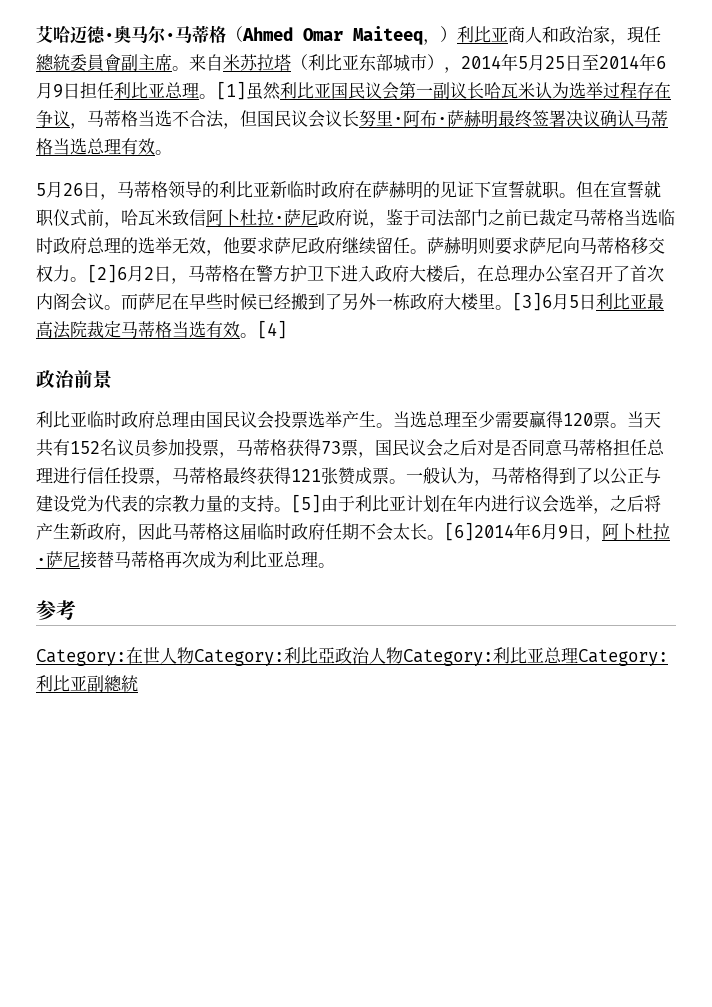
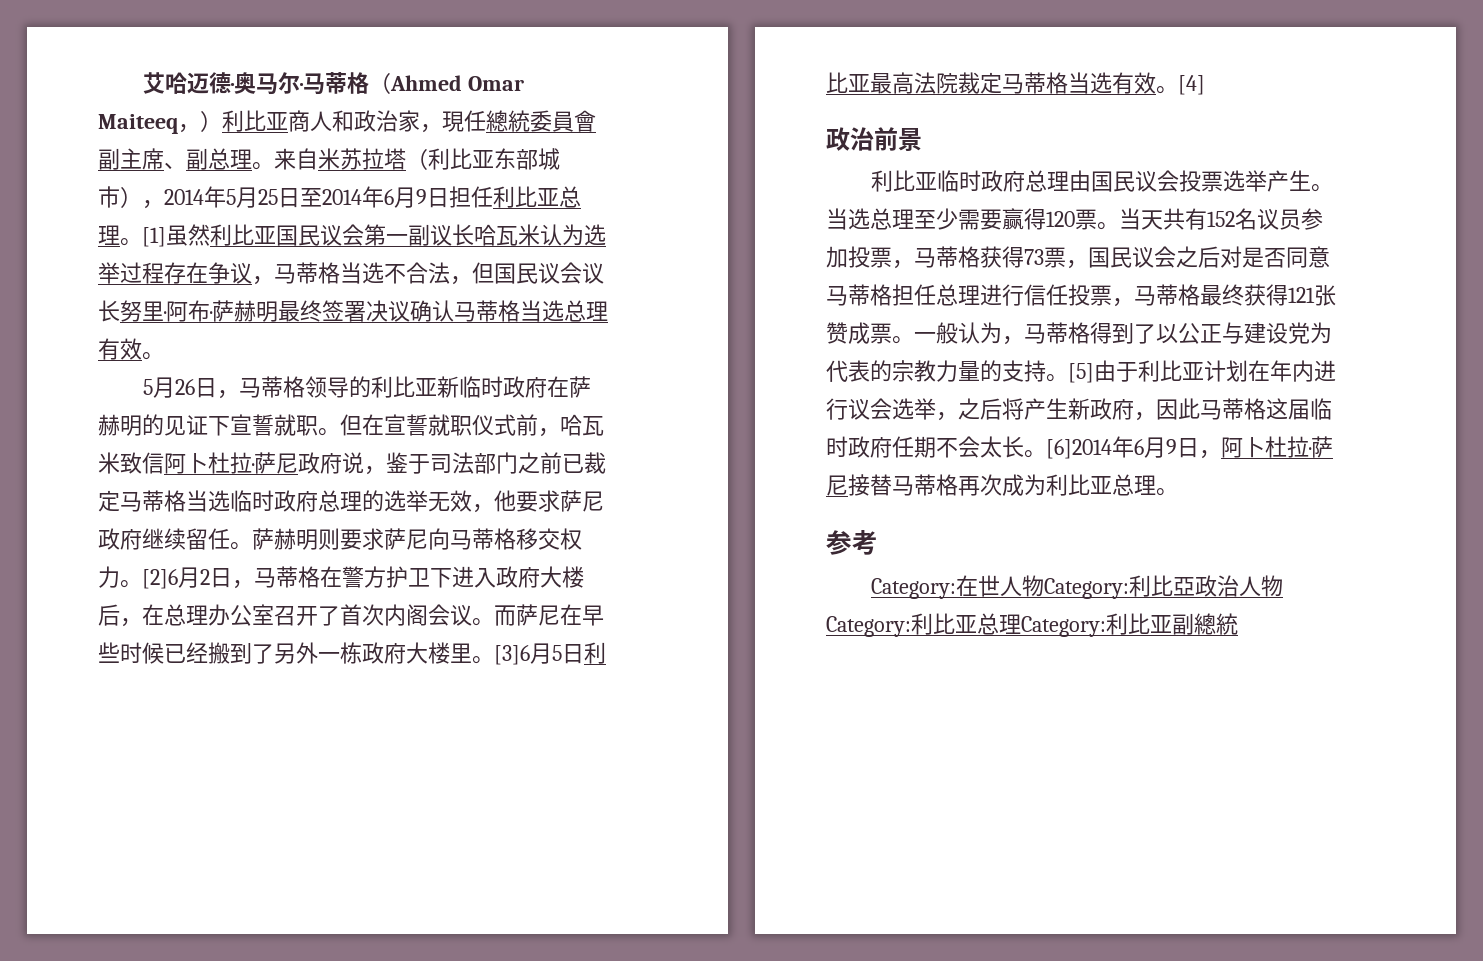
- 艾哈迈德·奥马尔·马蒂格（Ahmed Omar Maiteeq，）利比亚商人和政治家，現任總統委員會副主席。
+ 艾哈迈德·奥马尔·马蒂格（Ahmed Omar Maiteeq，）利比亚商人和政治家，現任總統委員會副主席、副总理。

